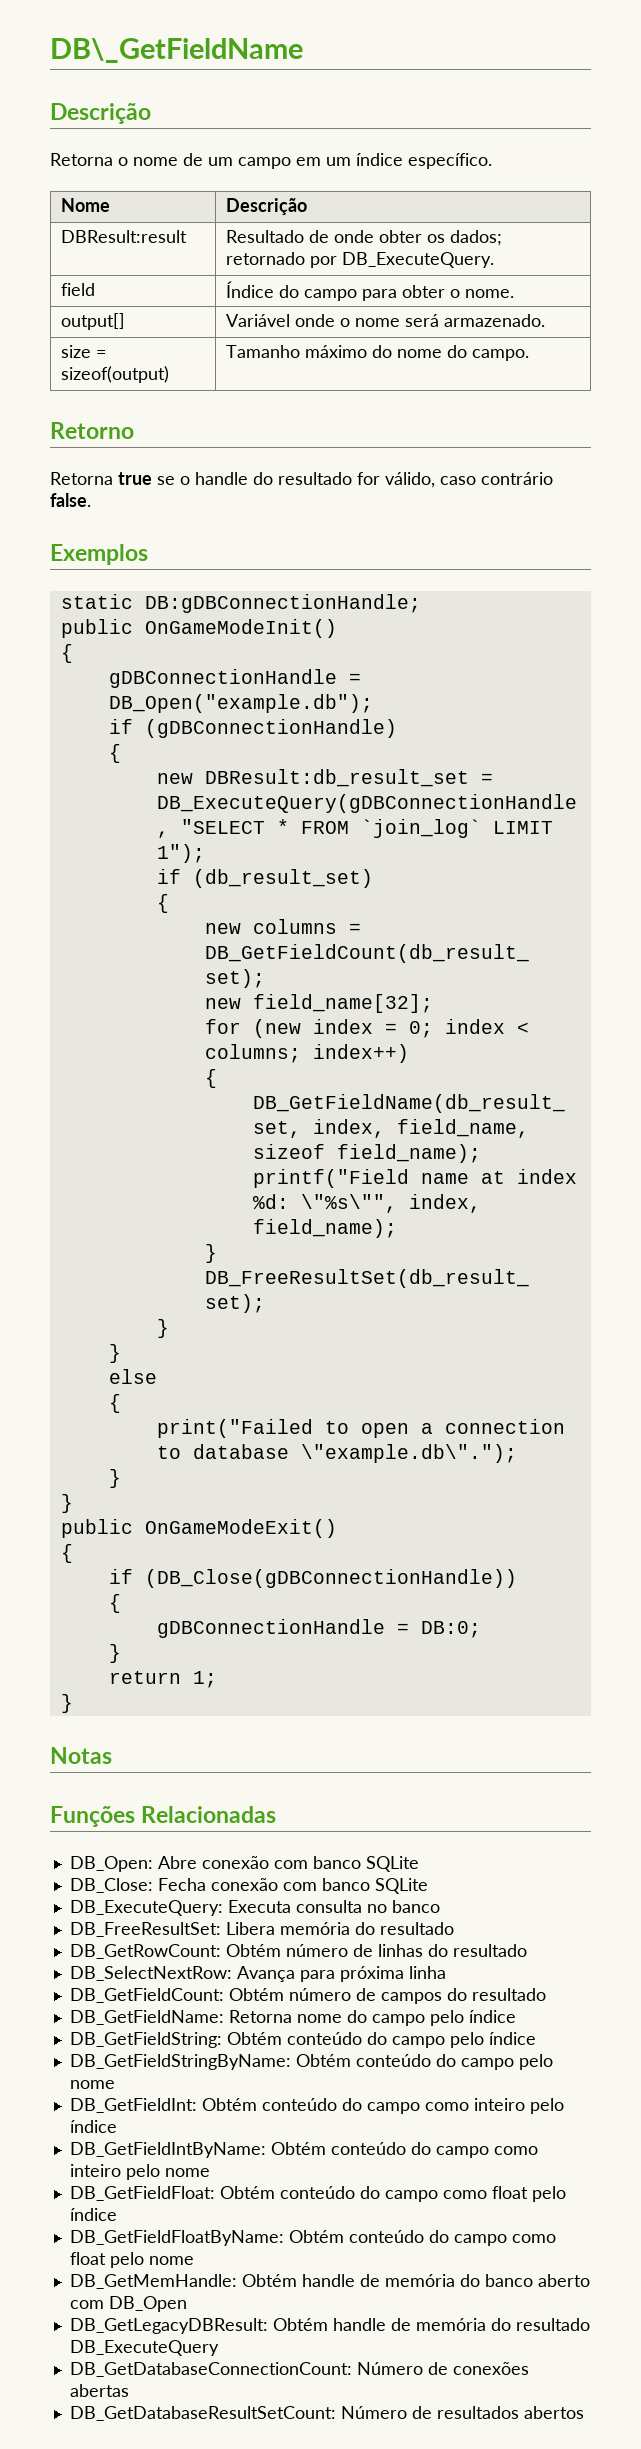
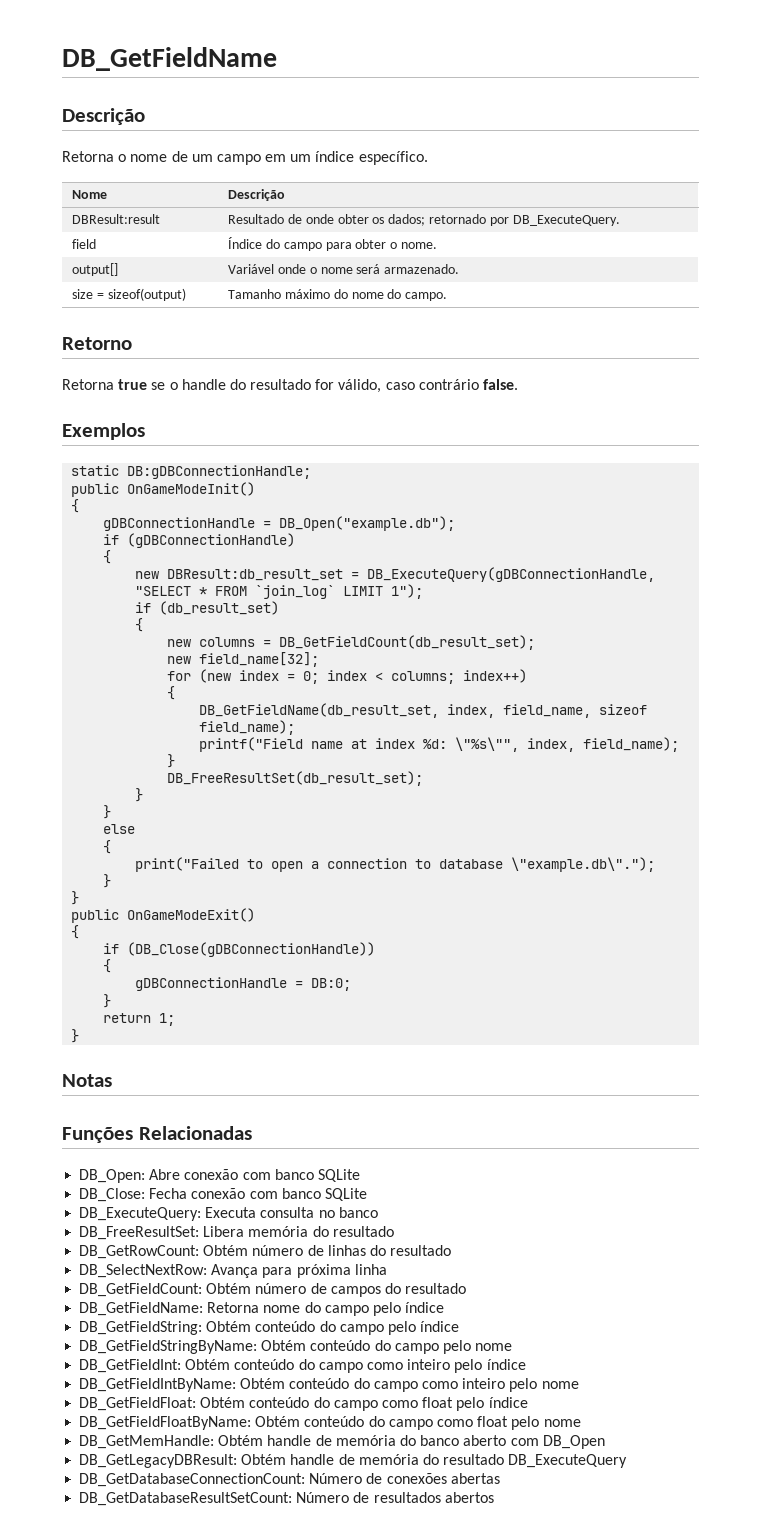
- DB\_GetFieldName
+ DB_GetFieldName

